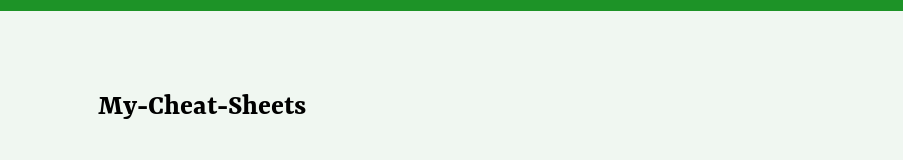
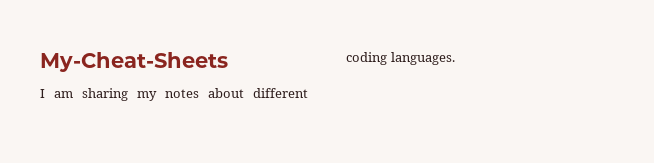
+ I am sharing my notes about different coding languages.

